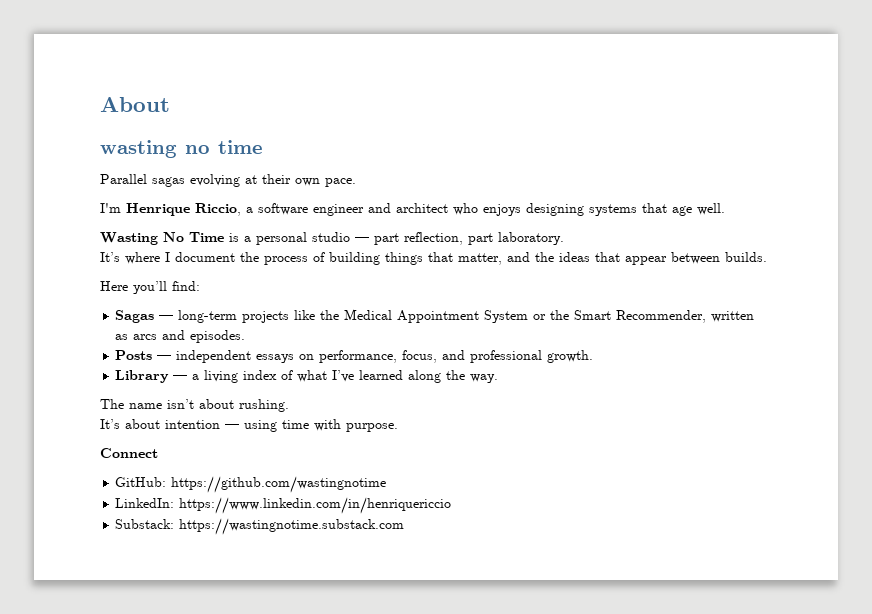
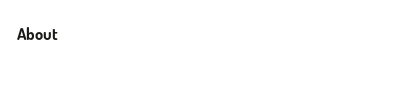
- wasting no time
- Parallel sagas evolving at their own pace.
- I'm Henrique Riccio, a software engineer and architect who enjoys designing systems that age well.
- Wasting No Time is a personal studio — part reflection, part laboratory.
- It’s where I document the process of building things that matter, and the ideas that appear between builds.
- Here you’ll find:
- Sagas — long-term projects like the Medical Appointment System or the Smart Recommender, written as arcs and episodes.
- Posts — independent essays on performance, focus, and professional growth.
- Library — a living index of what I’ve learned along the way.
- The name isn’t about rushing.
- It’s about intention — using time with purpose.
- Connect
- GitHub: https://github.com/wastingnotime
- LinkedIn: https://www.linkedin.com/in/henriquericcio
- Substack: https://wastingnotime.substack.com

